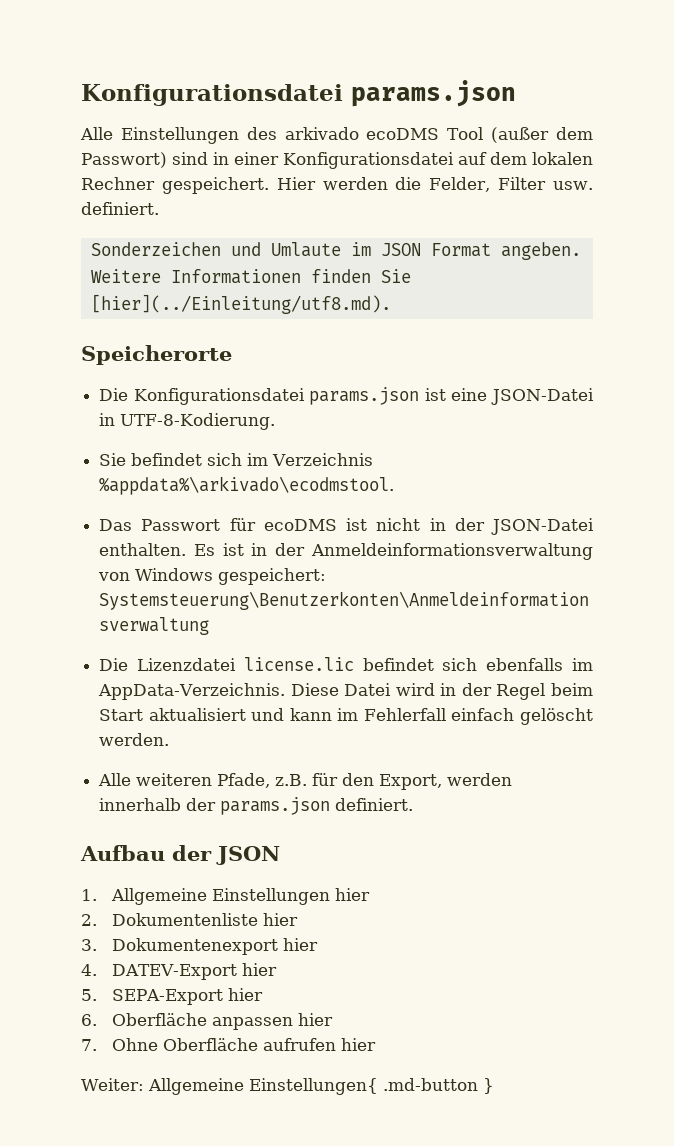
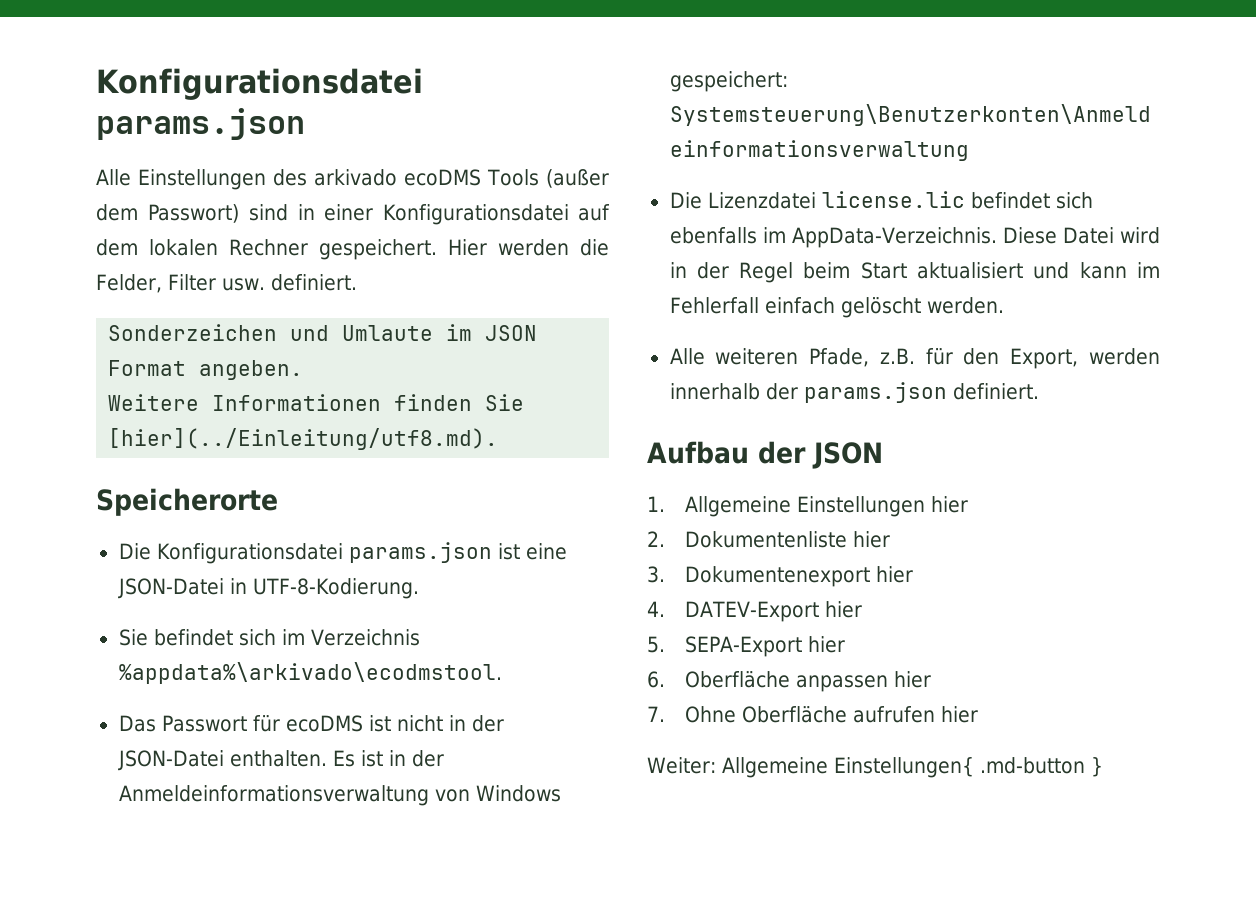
- Alle Einstellungen des arkivado ecoDMS Tool (außer dem Passwort) sind in einer Konfigurationsdatei auf dem lokalen Rechner gespeichert.
+ Alle Einstellungen des arkivado ecoDMS Tools (außer dem Passwort) sind in einer Konfigurationsdatei auf dem lokalen Rechner gespeichert.

